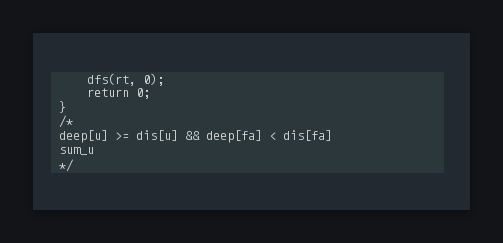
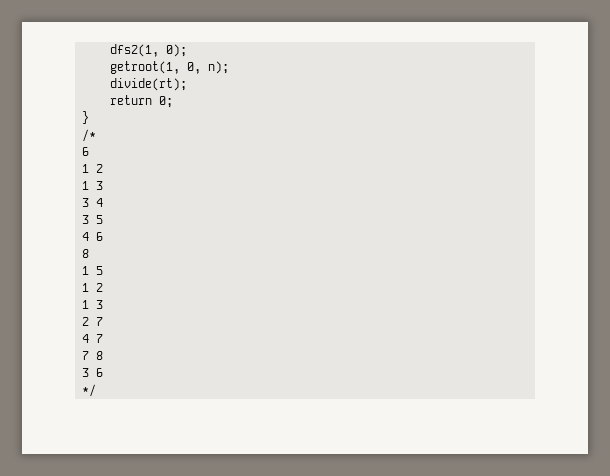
- dfs(rt, 0);
+ dfs2(1, 0);
+ getroot(1, 0, n);
+ divide(rt);
  /*
- deep[u] >= dis[u] && deep[fa] < dis[fa]
- sum_u
+ 6
+ 1 2
+ 1 3
+ 3 4
+ 3 5
+ 4 6
+ 8
+ 1 5
+ 1 2
+ 1 3
+ 2 7
+ 4 7
+ 7 8
+ 3 6

